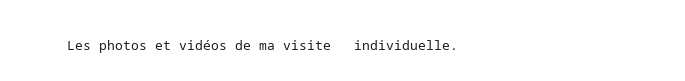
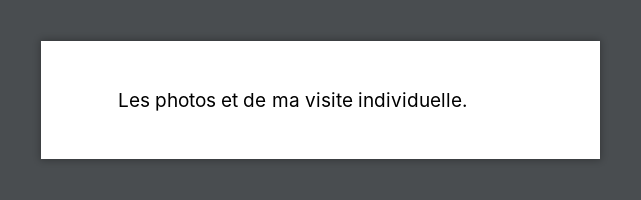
- Les photos et vidéos de ma visite individuelle.
+ Les photos et de ma visite individuelle.

